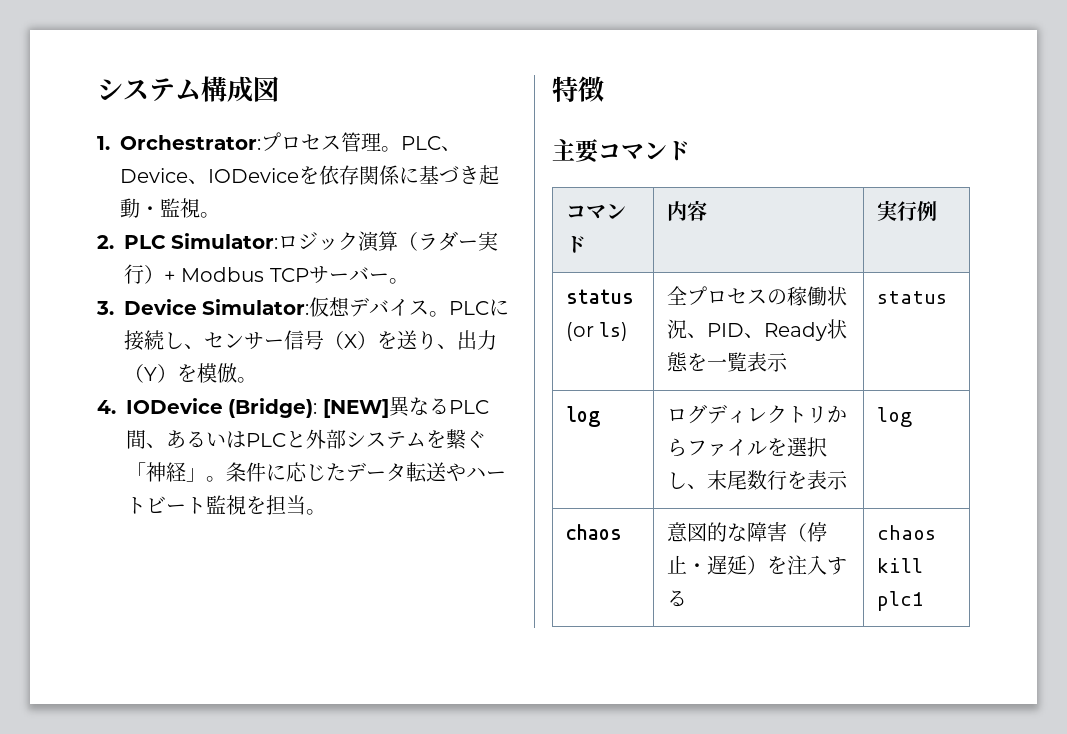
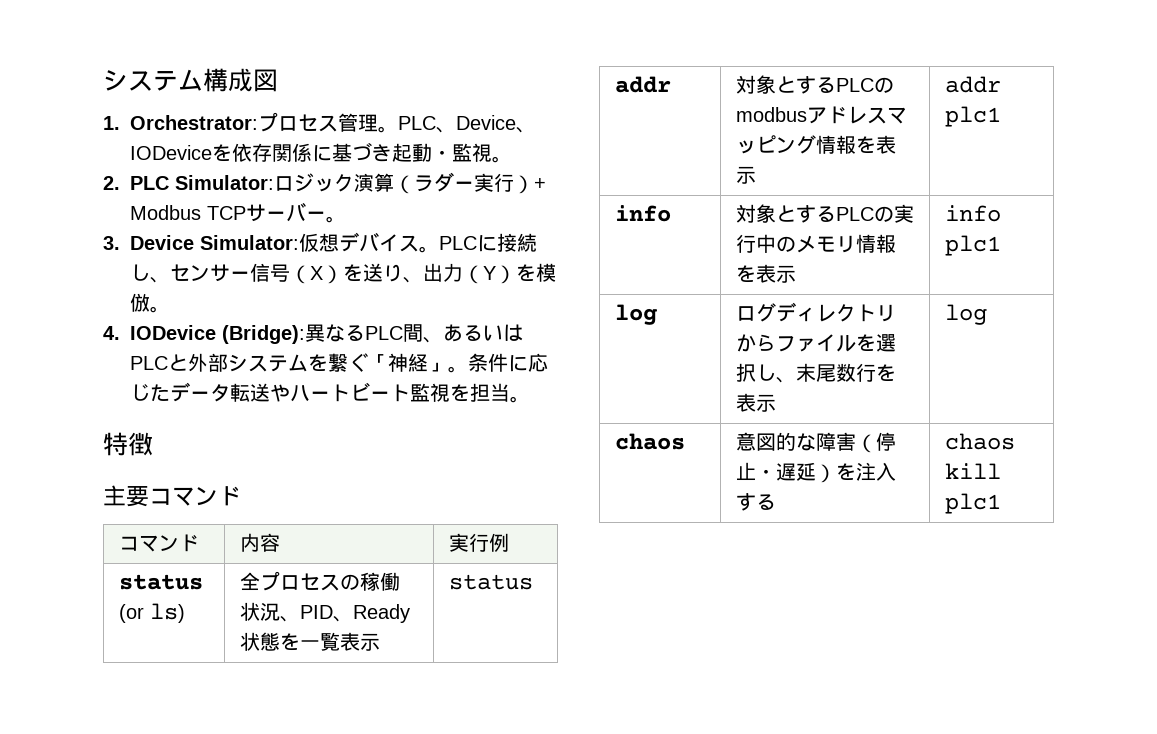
- 4. IODevice (Bridge): [NEW]異なるPLC間、あるいはPLCと外部システムを繋ぐ「神経」。
+ 4. IODevice (Bridge):異なるPLC間、あるいはPLCと外部システムを繋ぐ「神経」。
+ addr | 対象とするPLCのmodbusアドレスマッピング情報を表示 | addr plc1
+ info | 対象とするPLCの実行中のメモリ情報を表示 | info plc1

